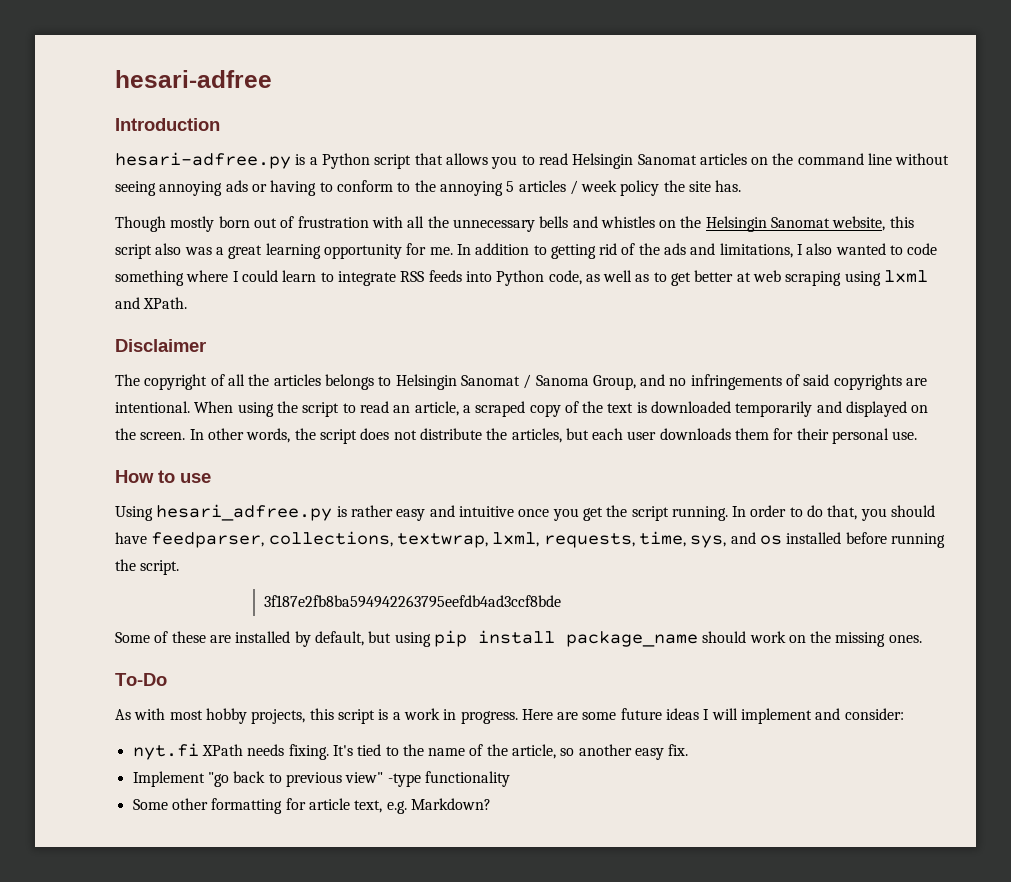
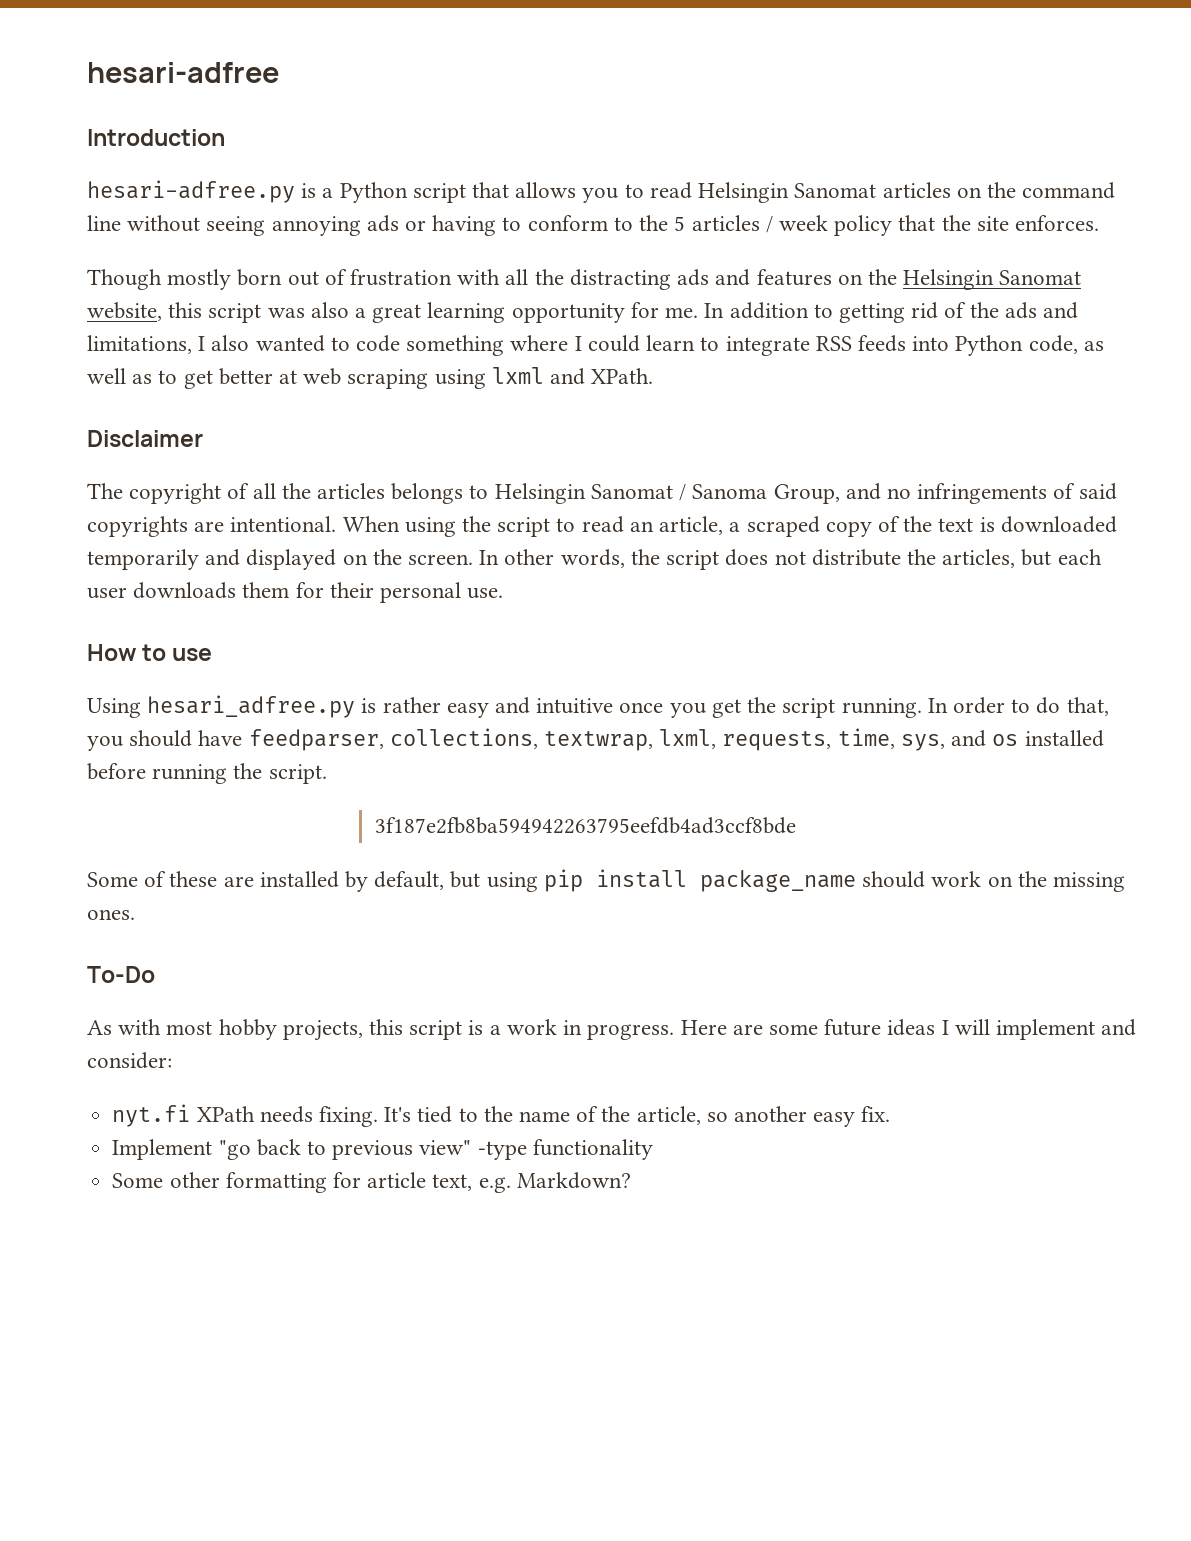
- hesari-adfree.py is a Python script that allows you to read Helsingin Sanomat articles on the command line without seeing annoying ads or having to conform to the annoying 5 articles / week policy the site has.
+ hesari-adfree.py is a Python script that allows you to read Helsingin Sanomat articles on the command line without seeing annoying ads or having to conform to the 5 articles / week policy that the site enforces.
- Though mostly born out of frustration with all the unnecessary bells and whistles on the Helsingin Sanomat website, this script also was a great learning opportunity for me.
+ Though mostly born out of frustration with all the distracting ads and features on the Helsingin Sanomat website, this script was also a great learning opportunity for me.

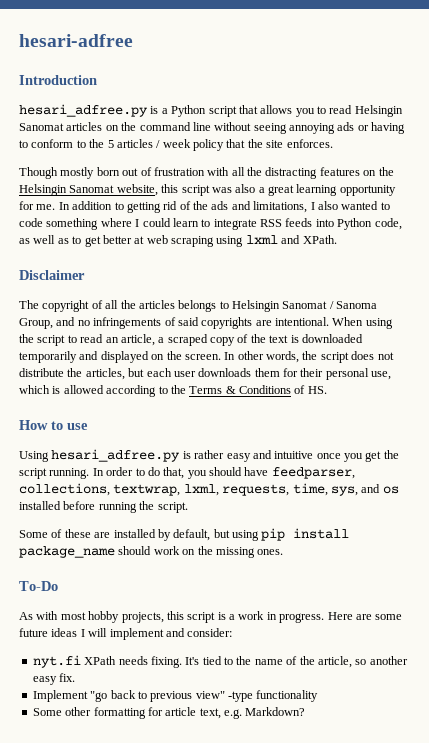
- hesari-adfree.py is a Python script that allows you to read Helsingin Sanomat articles on the command line without seeing annoying ads or having to conform to the 5 articles / week policy that the site enforces.
+ hesari_adfree.py is a Python script that allows you to read Helsingin Sanomat articles on the command line without seeing annoying ads or having to conform to the 5 articles / week policy that the site enforces.
- Though mostly born out of frustration with all the distracting ads and features on the Helsingin Sanomat website, this script was also a great learning opportunity for me.
+ Though mostly born out of frustration with all the distracting features on the Helsingin Sanomat website, this script was also a great learning opportunity for me.
- In other words, the script does not distribute the articles, but each user downloads them for their personal use.
+ In other words, the script does not distribute the articles, but each user downloads them for their personal use, which is allowed according to the Terms & Conditions of HS.
- 3f187e2fb8ba594942263795eefdb4ad3ccf8bde

